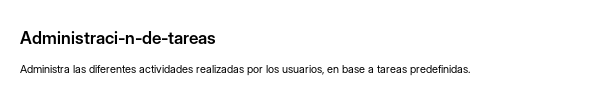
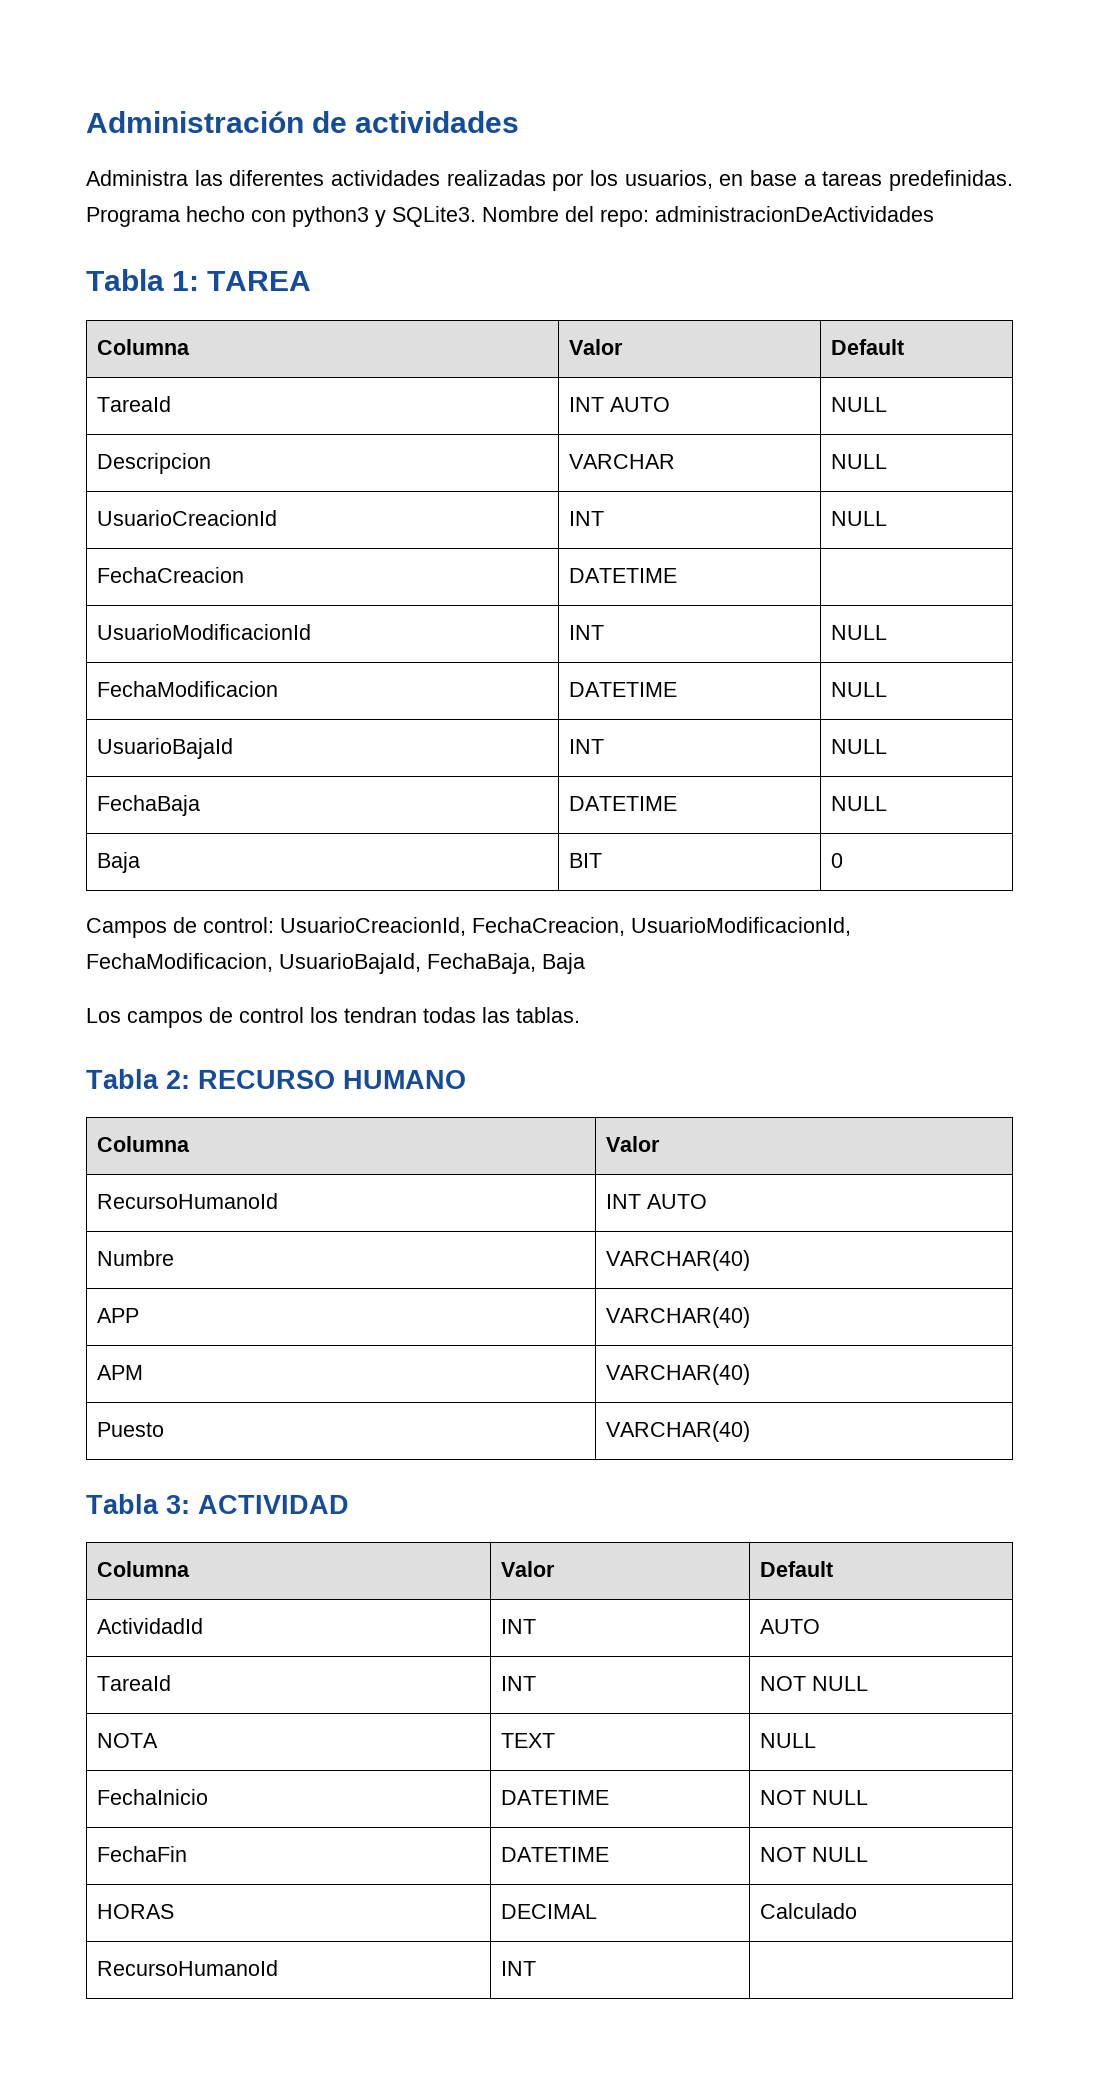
- Administraci-n-de-tareas
+ Administración de actividades
+ Programa hecho con python3 y SQLite3. Nombre del repo: administracionDeActividades
+ Tabla 1: TAREA
+ Columna | Valor | Default
+ TareaId | INT AUTO | NULL
+ Descripcion | VARCHAR | NULL
+ UsuarioCreacionId | INT | NULL
+ FechaCreacion | DATETIME |
+ UsuarioModificacionId | INT | NULL
+ FechaModificacion | DATETIME | NULL
+ UsuarioBajaId | INT | NULL
+ FechaBaja | DATETIME | NULL
+ Baja | BIT | 0
+ Campos de control: UsuarioCreacionId, FechaCreacion, UsuarioModificacionId, FechaModificacion, UsuarioBajaId, FechaBaja, Baja
+ Los campos de control los tendran todas las tablas.
+ Tabla 2: RECURSO HUMANO
+ Columna | Valor
+ RecursoHumanoId | INT AUTO
+ Numbre | VARCHAR(40)
+ APP | VARCHAR(40)
+ APM | VARCHAR(40)
+ Puesto | VARCHAR(40)
+ Tabla 3: ACTIVIDAD
+ Columna | Valor | Default
+ ActividadId | INT | AUTO
+ TareaId | INT | NOT NULL
+ NOTA | TEXT | NULL
+ FechaInicio | DATETIME | NOT NULL
+ FechaFin | DATETIME | NOT NULL
+ HORAS | DECIMAL | Calculado
+ RecursoHumanoId | INT |

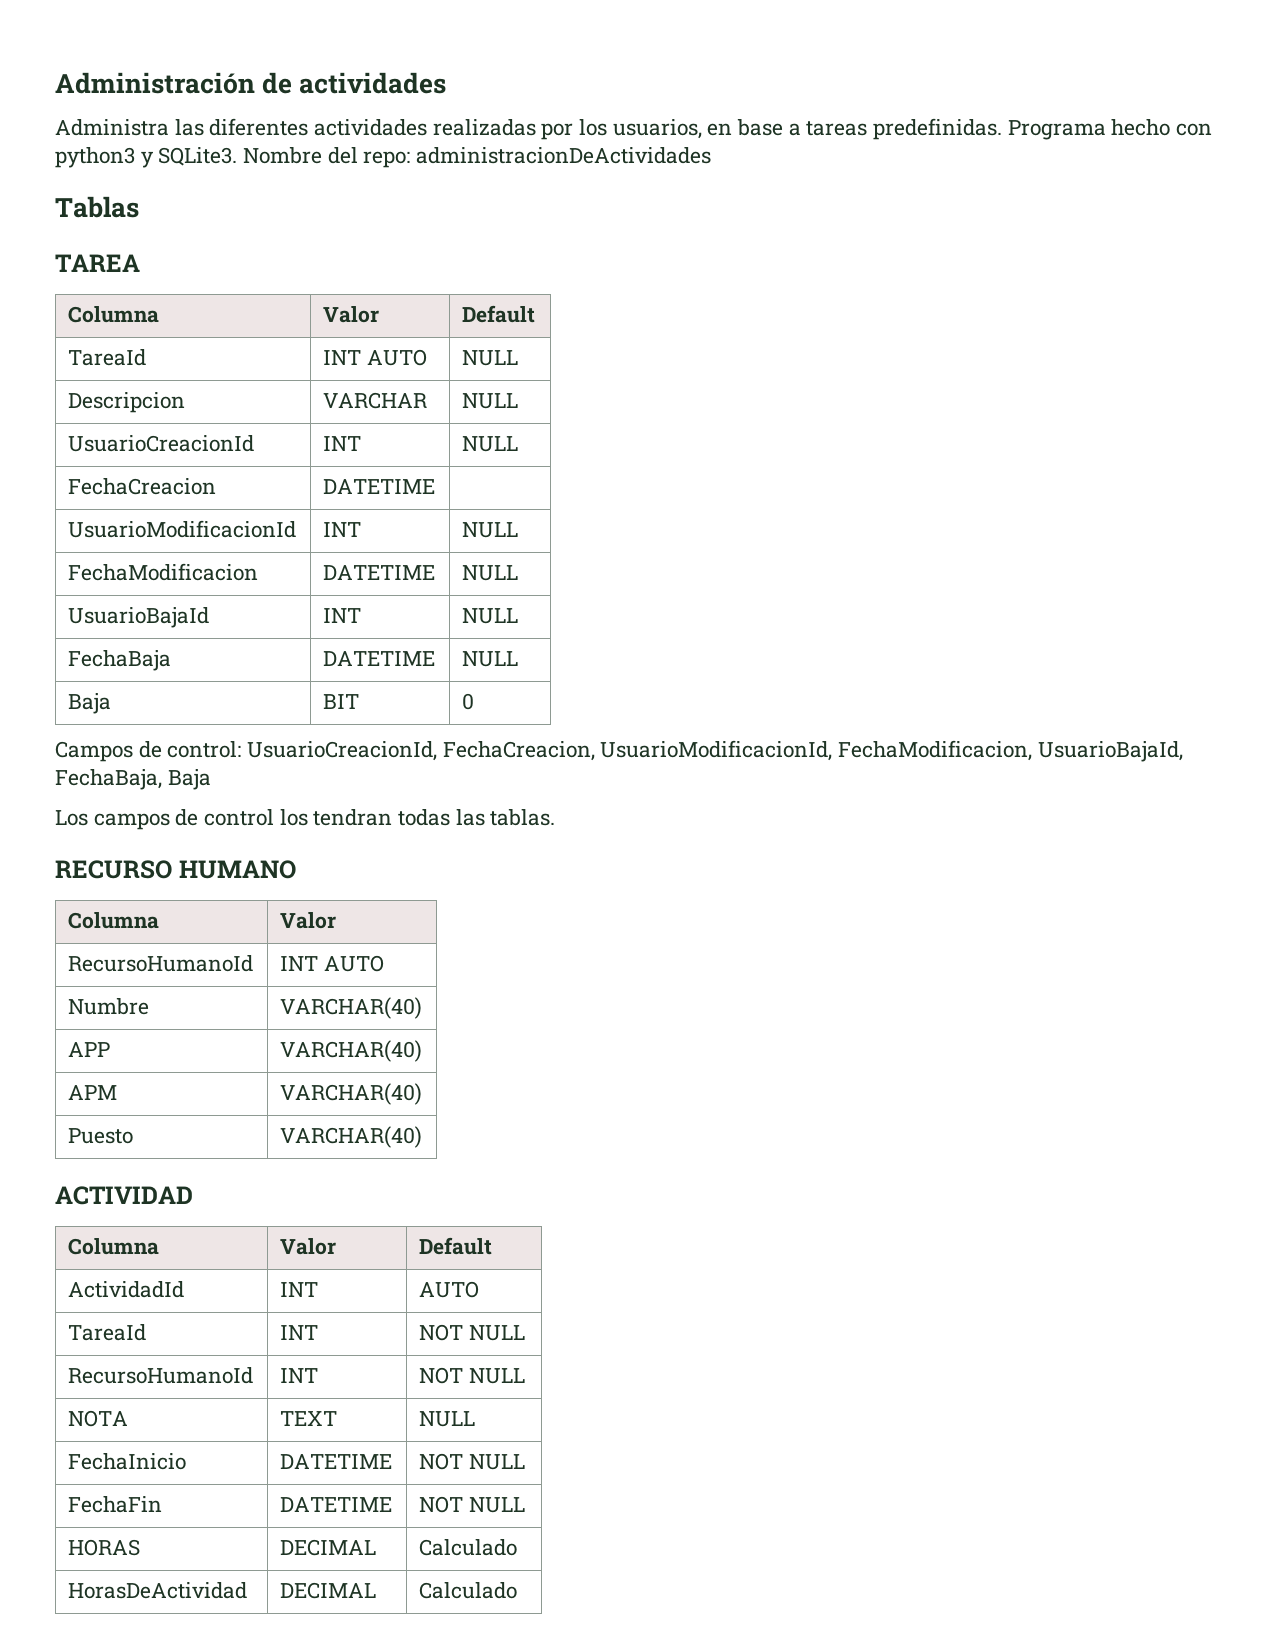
- Tabla 1: TAREA
+ Tablas
+ TAREA
- Tabla 2: RECURSO HUMANO
+ RECURSO HUMANO
- Tabla 3: ACTIVIDAD
+ ACTIVIDAD
+ RecursoHumanoId | INT | NOT NULL
- RecursoHumanoId | INT |
+ HorasDeActividad | DECIMAL | Calculado

